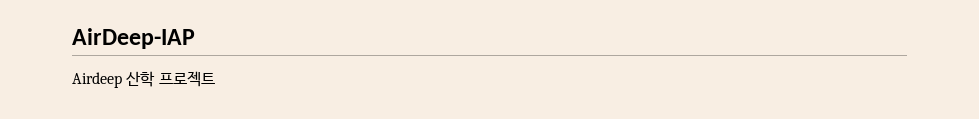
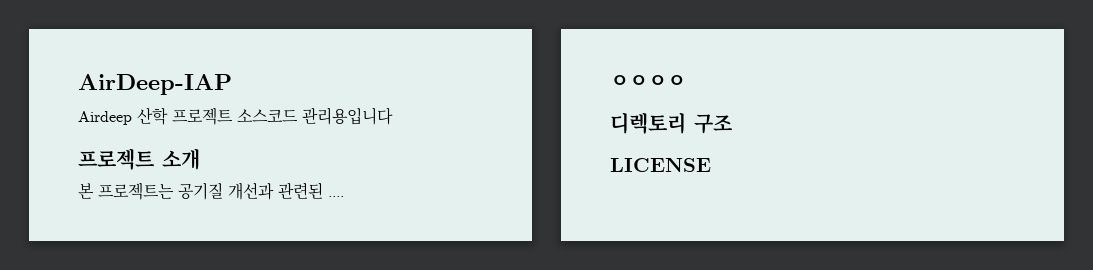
- Airdeep 산학 프로젝트
+ Airdeep 산학 프로젝트 소스코드 관리용입니다
+ 프로젝트 소개
+ 본 프로젝트는 공기질 개선과 관련된 ....
+ ㅇㅇㅇㅇ
+ 디렉토리 구조
+ LICENSE

